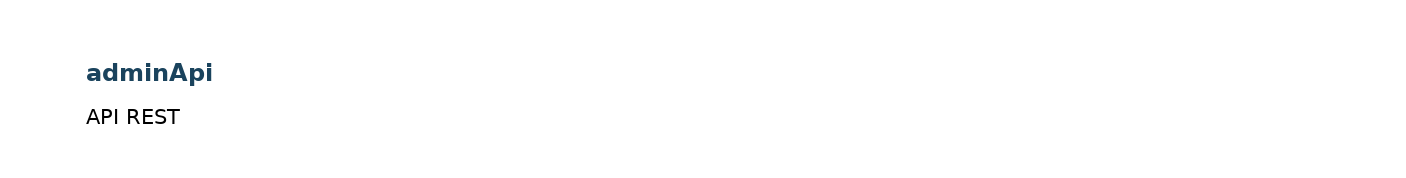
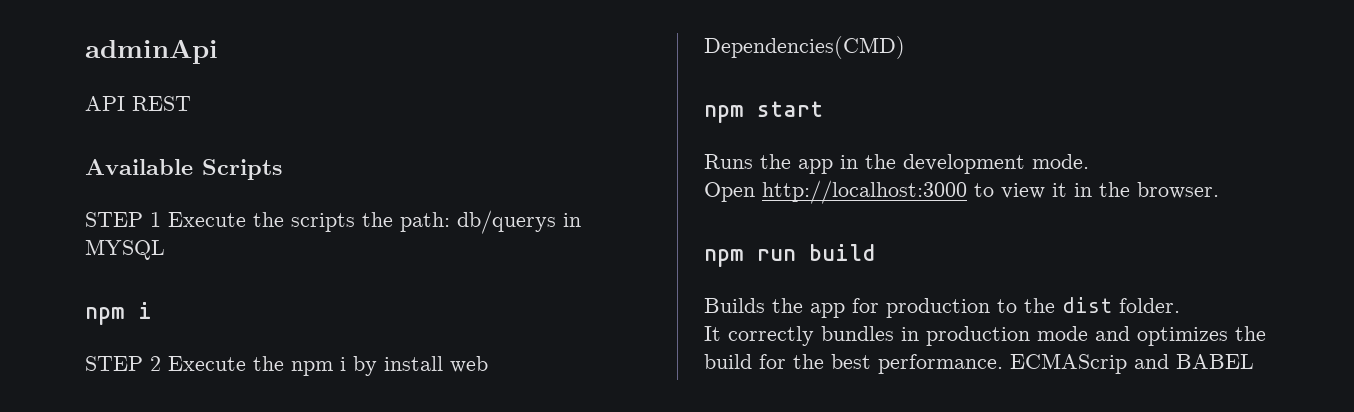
+ Available Scripts
+ STEP 1 Execute the scripts the path: db/querys in MYSQL
+ npm i
+ STEP 2 Execute the npm i by install web Dependencies(CMD)
+ npm start
+ Runs the app in the development mode.
+ Open http://localhost:3000 to view it in the browser.
+ npm run build
+ Builds the app for production to the dist folder.
+ It correctly bundles in production mode and optimizes the build for the best performance. ECMAScrip and BABEL

